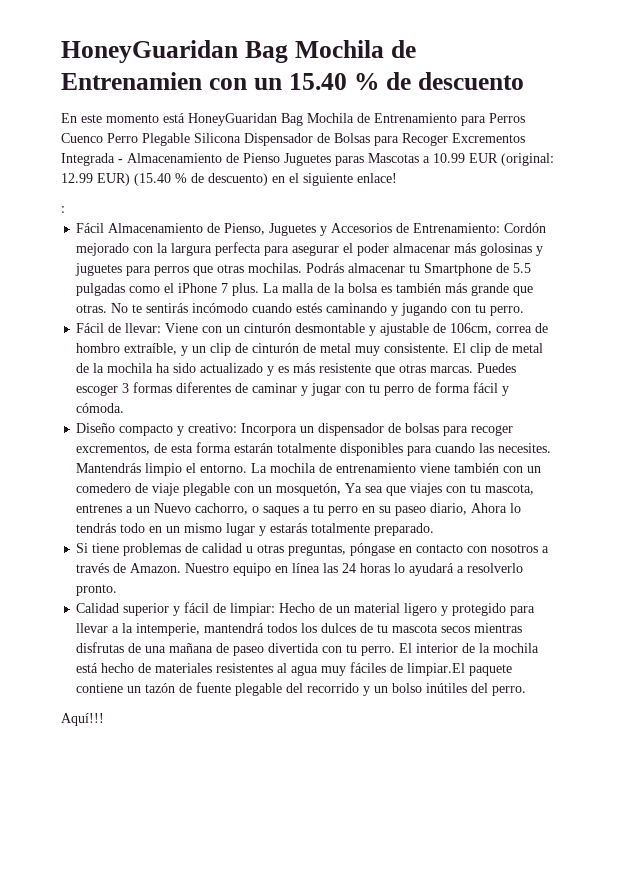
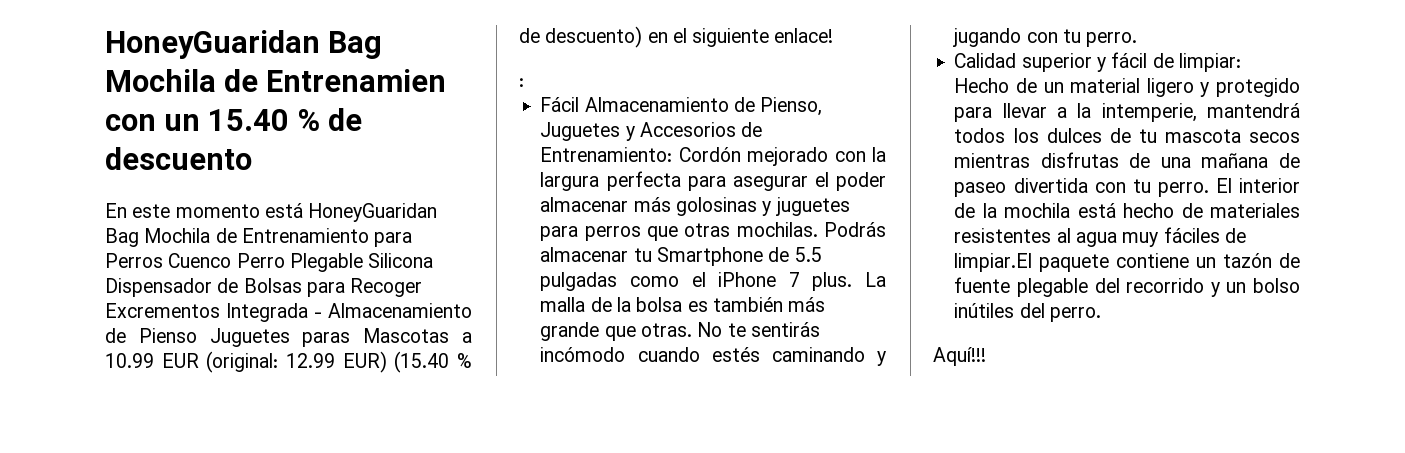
- Fácil de llevar: Viene con un cinturón desmontable y ajustable de 106cm, correa de hombro extraíble, y un clip de cinturón de metal muy consistente. El clip de metal de la mochila ha sido actualizado y es más resistente que otras marcas. Puedes escoger 3 formas diferentes de caminar y jugar con tu perro de forma fácil y cómoda.
- Diseño compacto y creativo: Incorpora un dispensador de bolsas para recoger excrementos, de esta forma estarán totalmente disponibles para cuando las necesites. Mantendrás limpio el entorno. La mochila de entrenamiento viene también con un comedero de viaje plegable con un mosquetón, Ya sea que viajes con tu mascota, entrenes a un Nuevo cachorro, o saques a tu perro en su paseo diario, Ahora lo tendrás todo en un mismo lugar y estarás totalmente preparado.
- Si tiene problemas de calidad u otras preguntas, póngase en contacto con nosotros a través de Amazon. Nuestro equipo en línea las 24 horas lo ayudará a resolverlo pronto.

